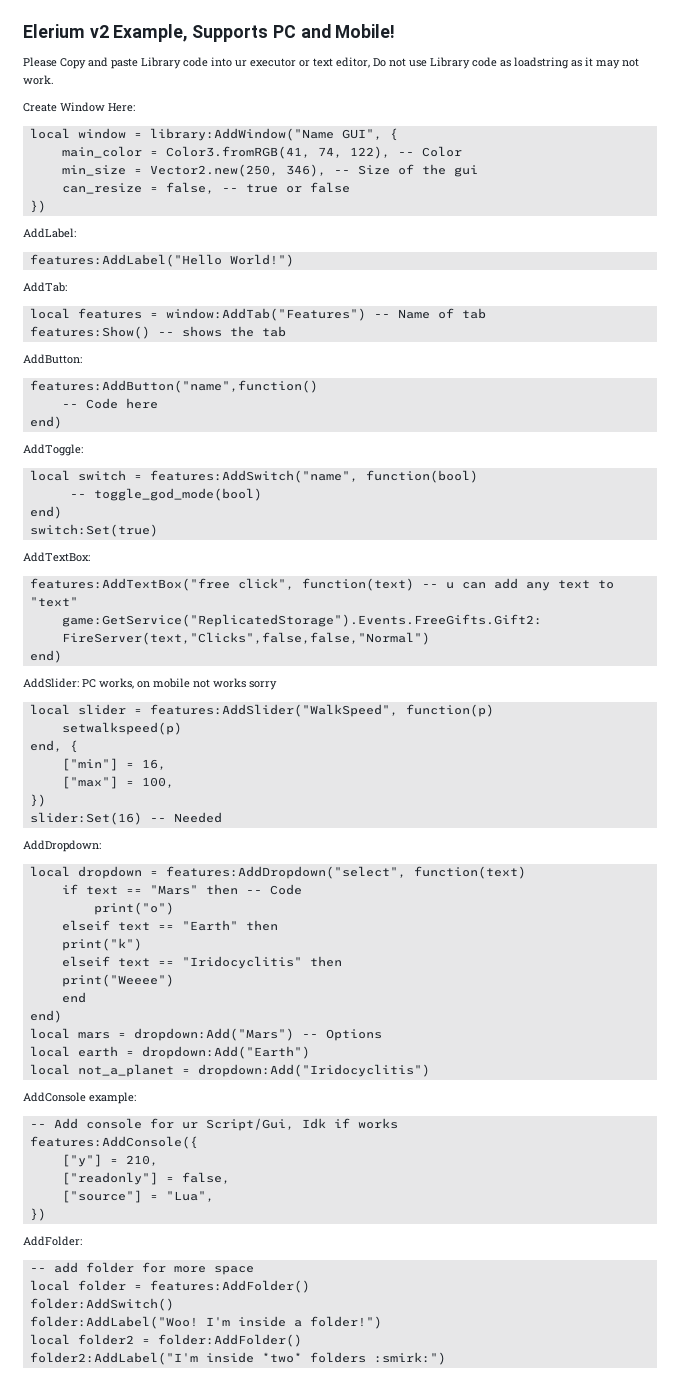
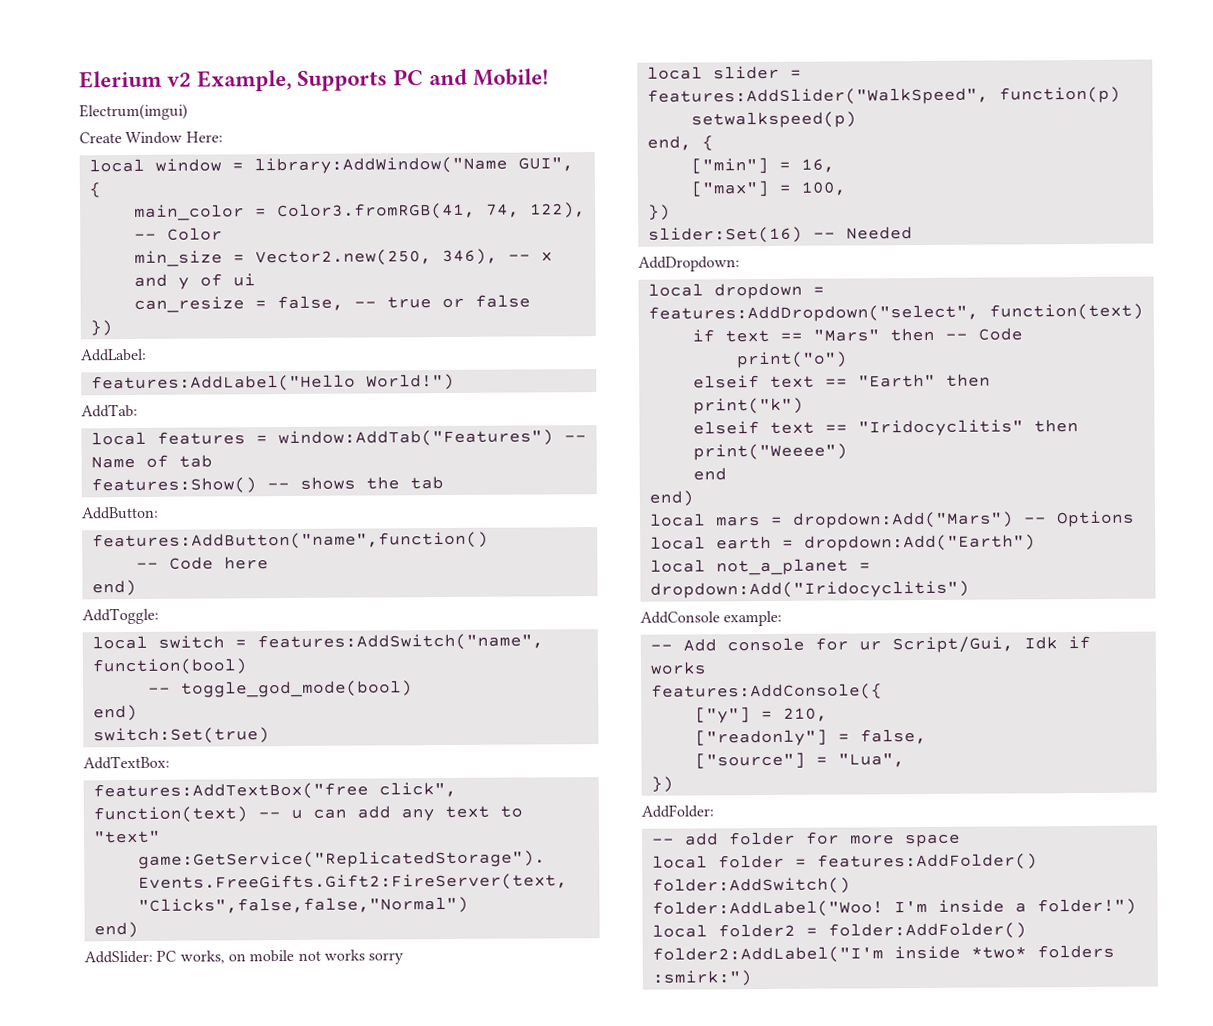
- Please Copy and paste Library code into ur executor or text editor, Do not use Library code as loadstring as it may not work.
+ Electrum(imgui)
- min_size = Vector2.new(250, 346), -- Size of the gui
+ min_size = Vector2.new(250, 346), -- x and y of ui

